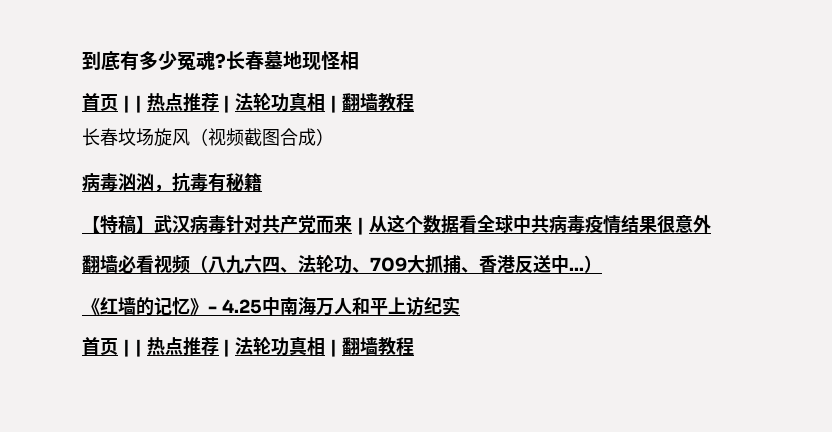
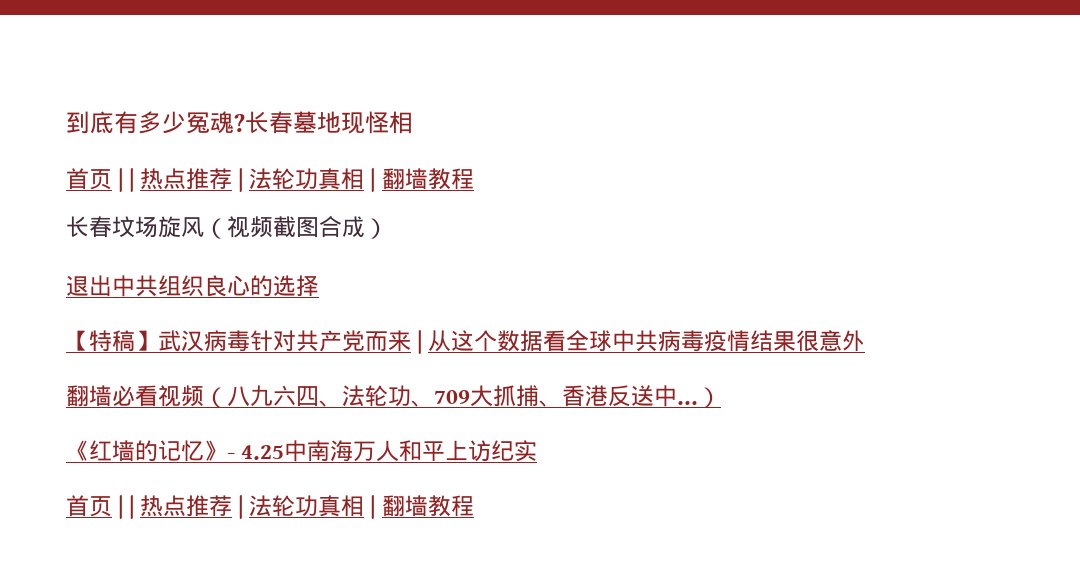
- 病毒汹汹，抗毒有秘籍
+ 退出中共组织良心的选择

